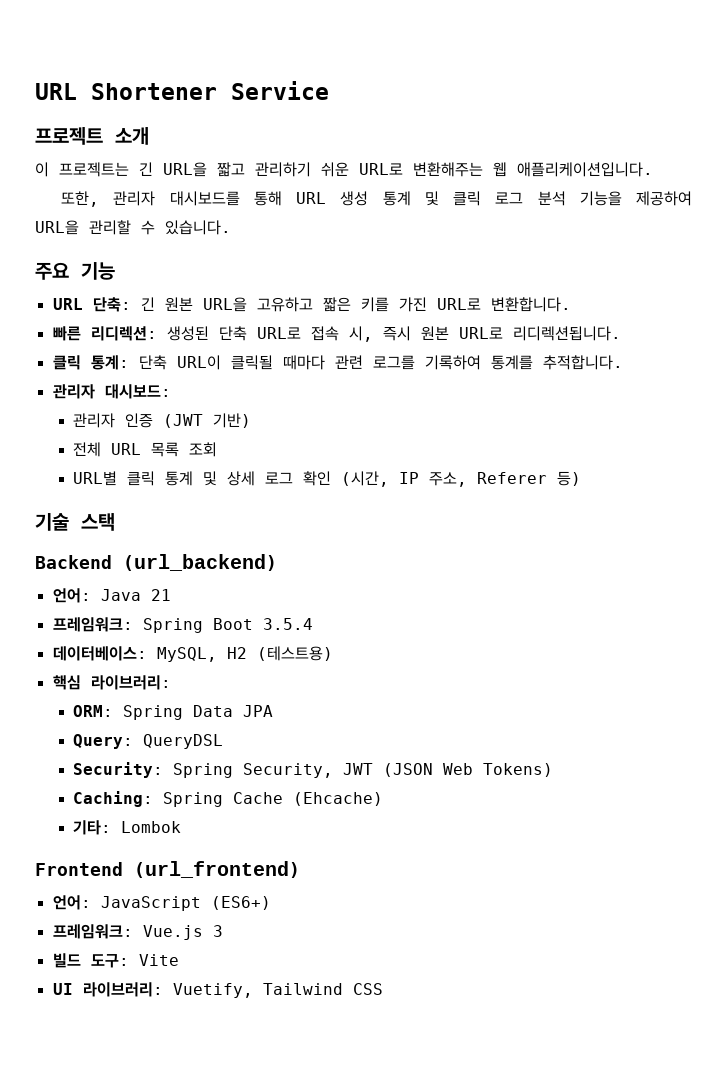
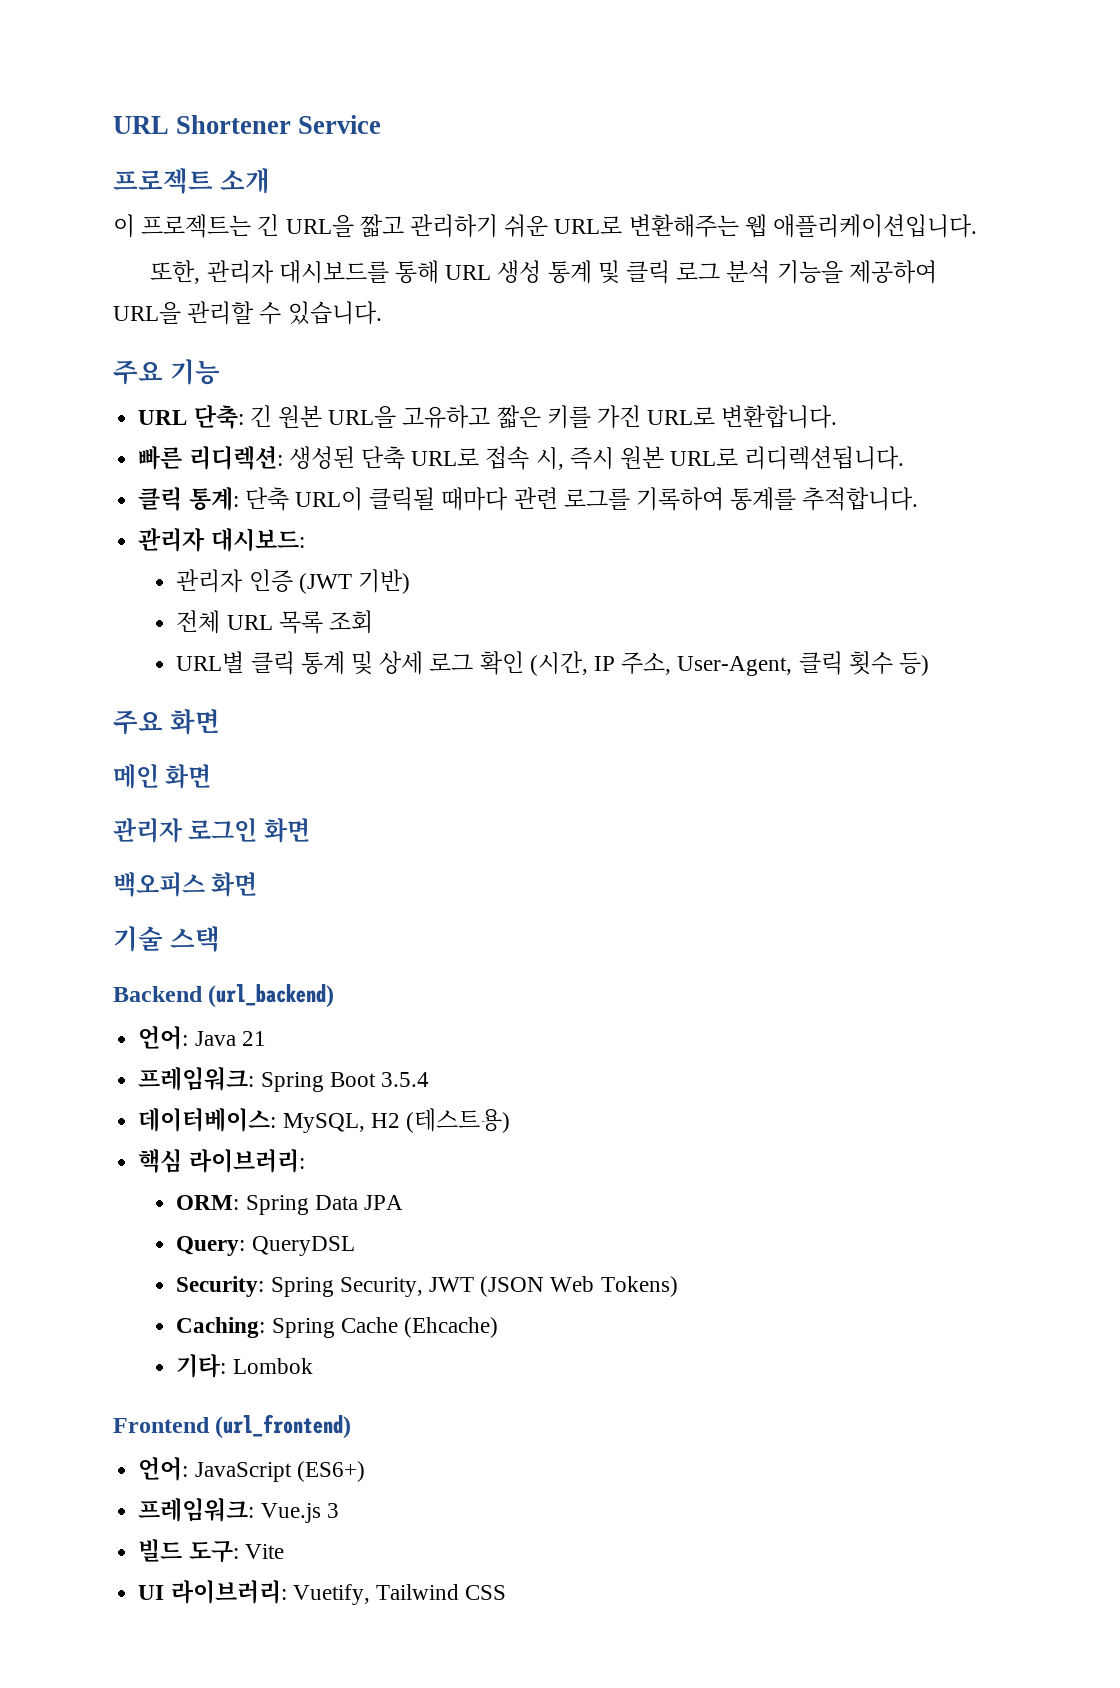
- URL별 클릭 통계 및 상세 로그 확인 (시간, IP 주소, Referer 등)
+ URL별 클릭 통계 및 상세 로그 확인 (시간, IP 주소, User-Agent, 클릭 횟수 등)
+ 주요 화면
+ 메인 화면
+ 관리자 로그인 화면
+ 백오피스 화면

